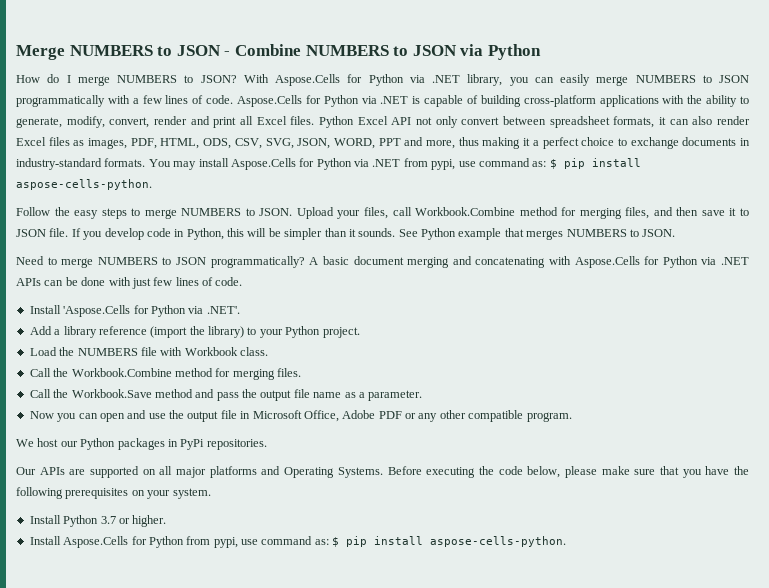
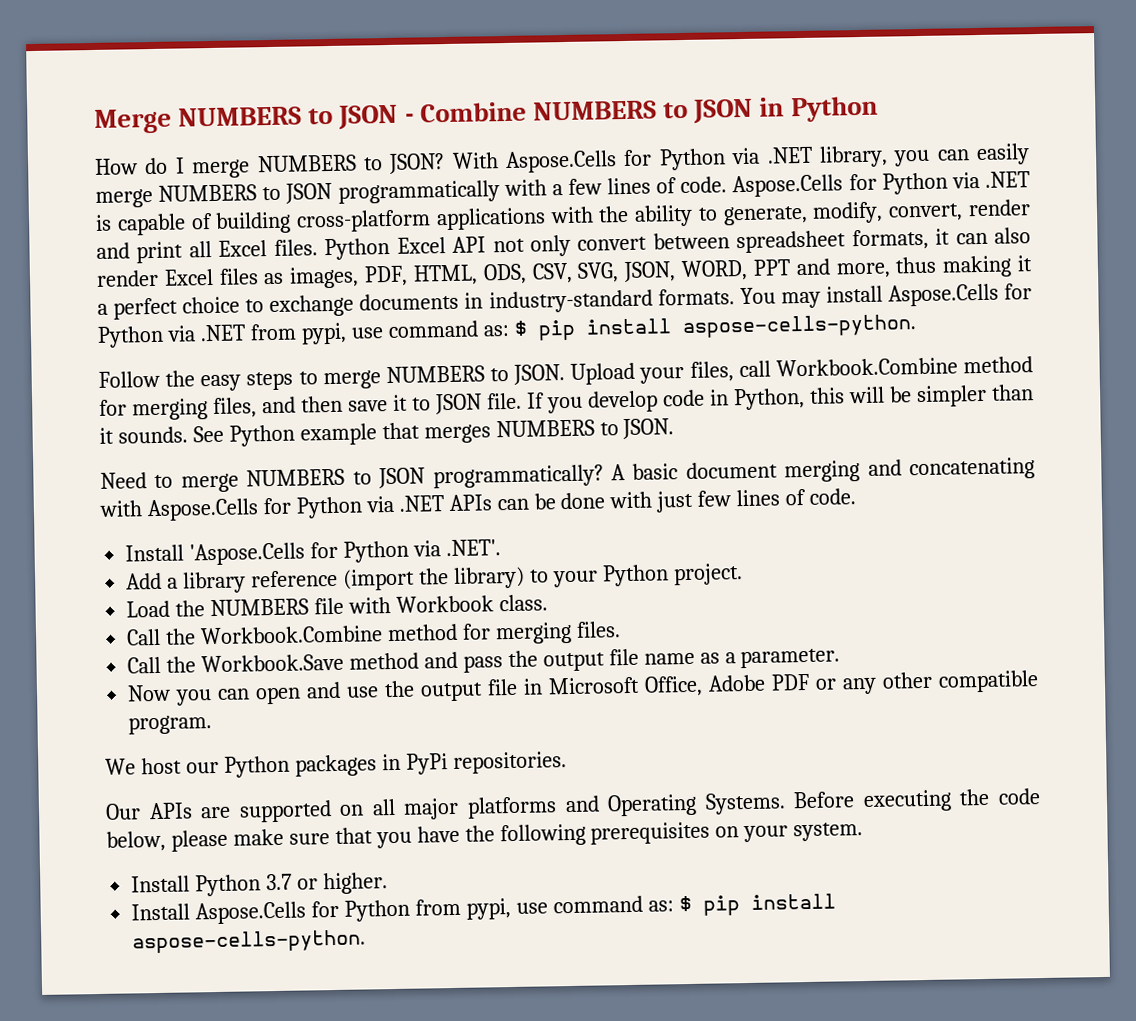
- Merge NUMBERS to JSON - Combine NUMBERS to JSON via Python
+ Merge NUMBERS to JSON - Combine NUMBERS to JSON in Python

